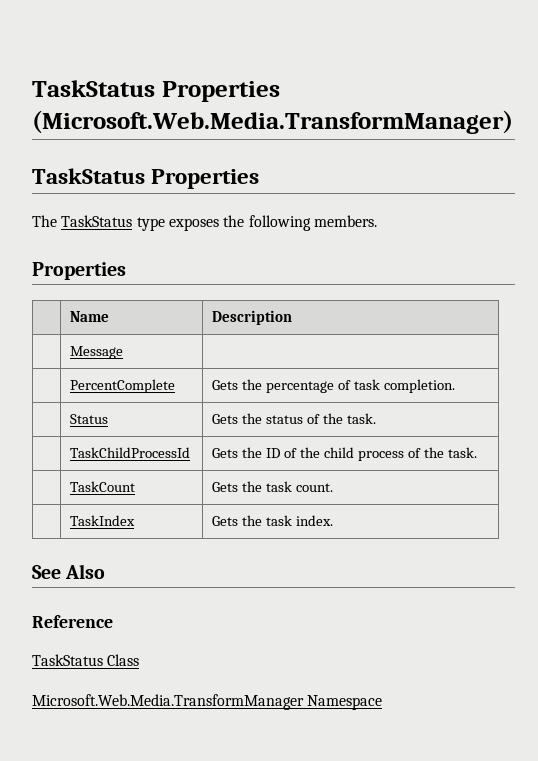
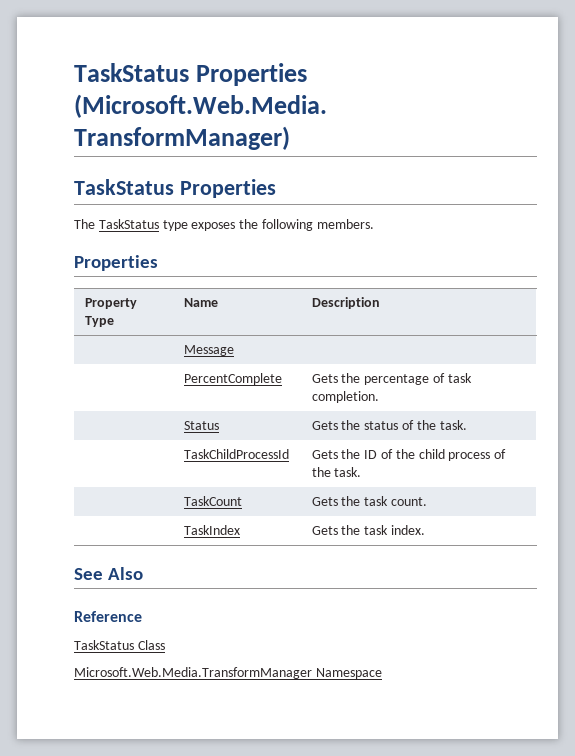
- | Name | Description
+ Property Type | Name | Description

